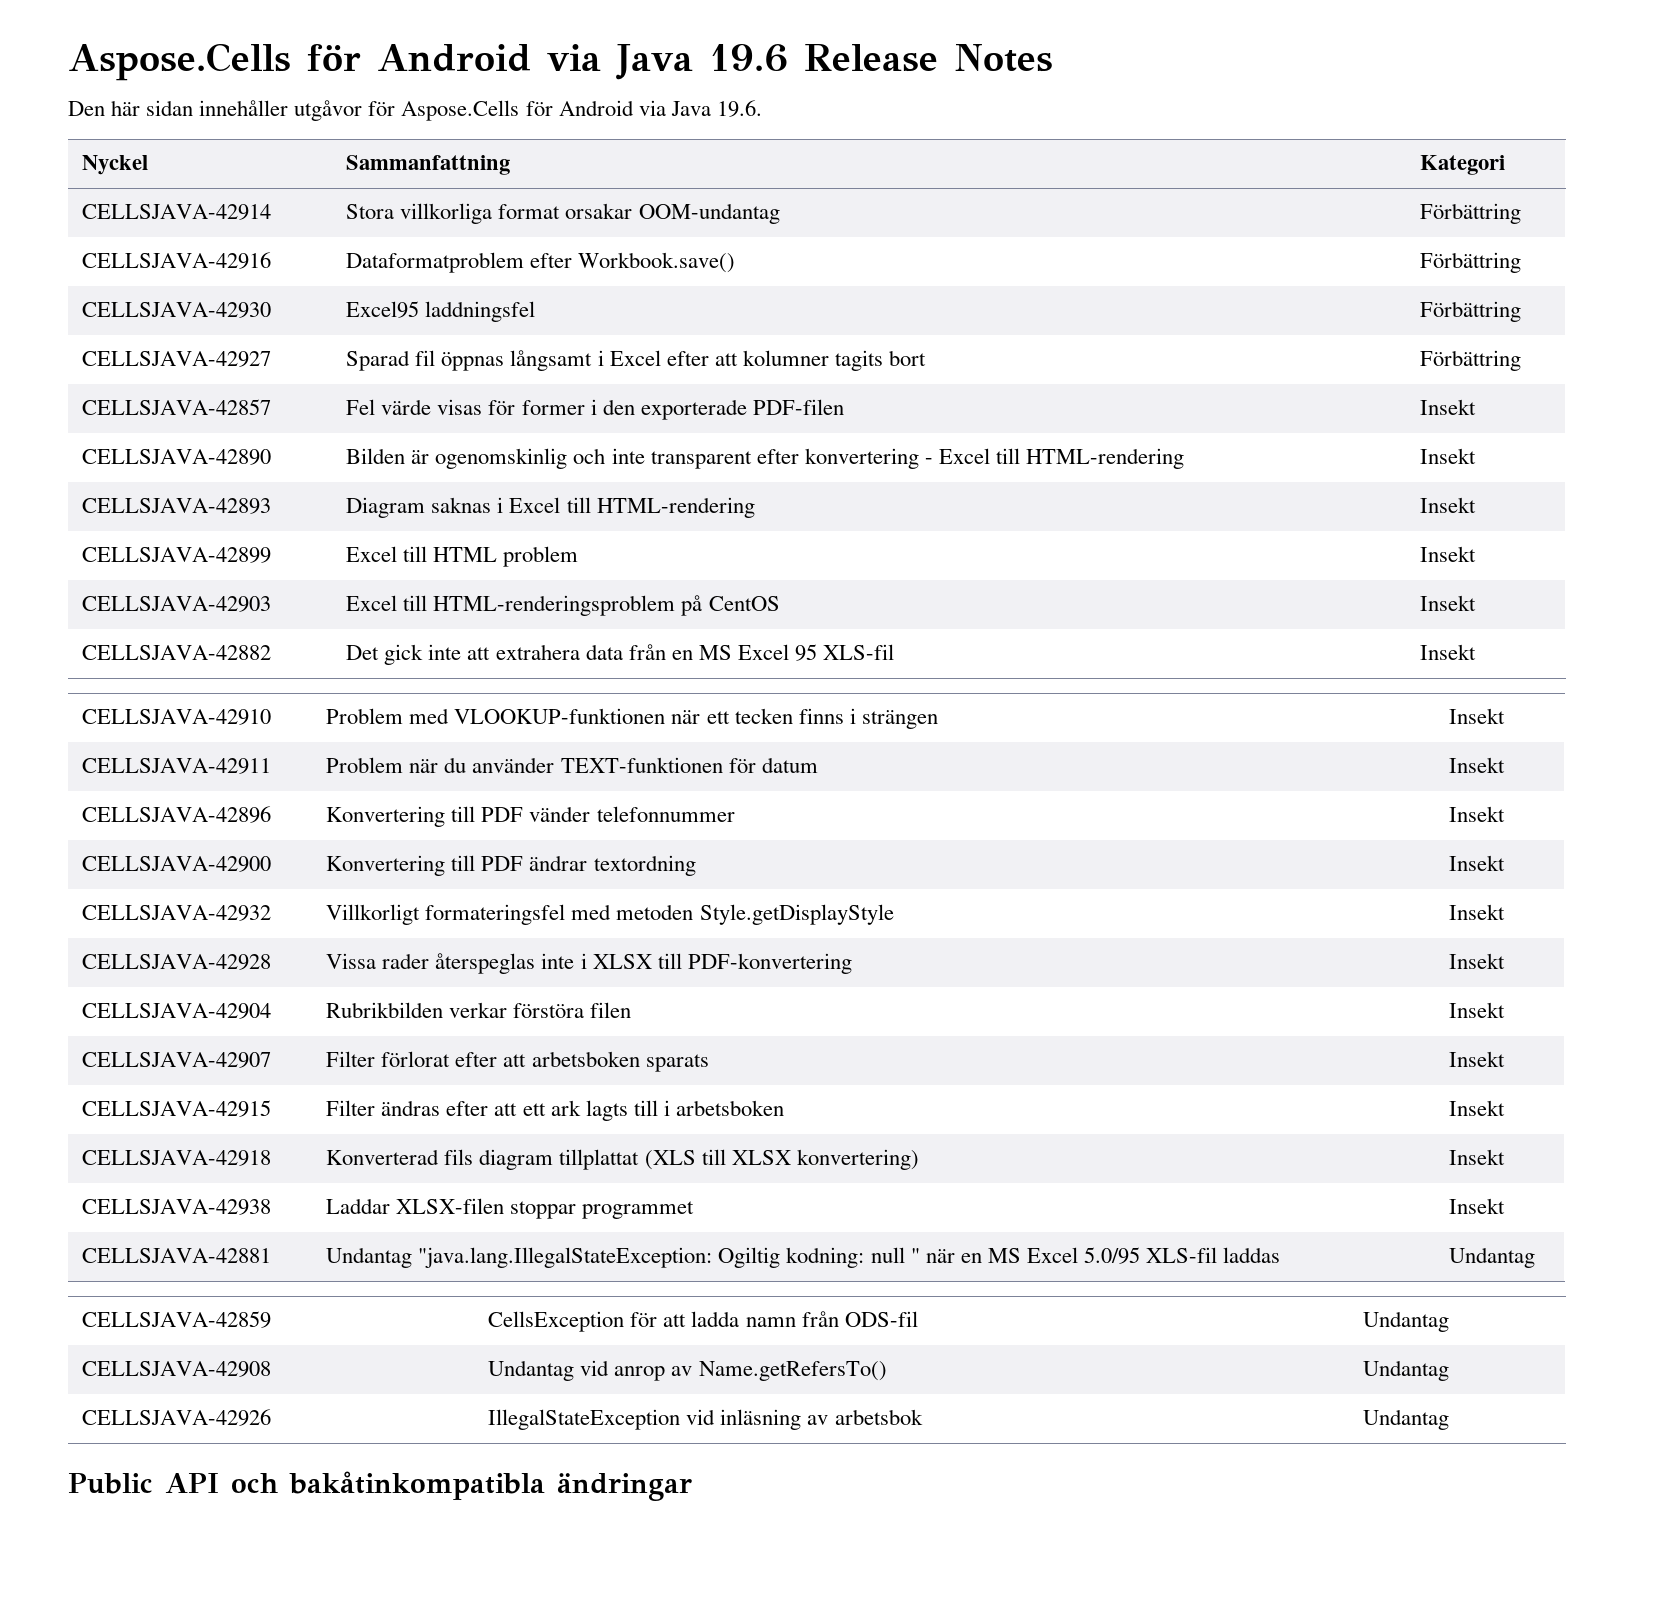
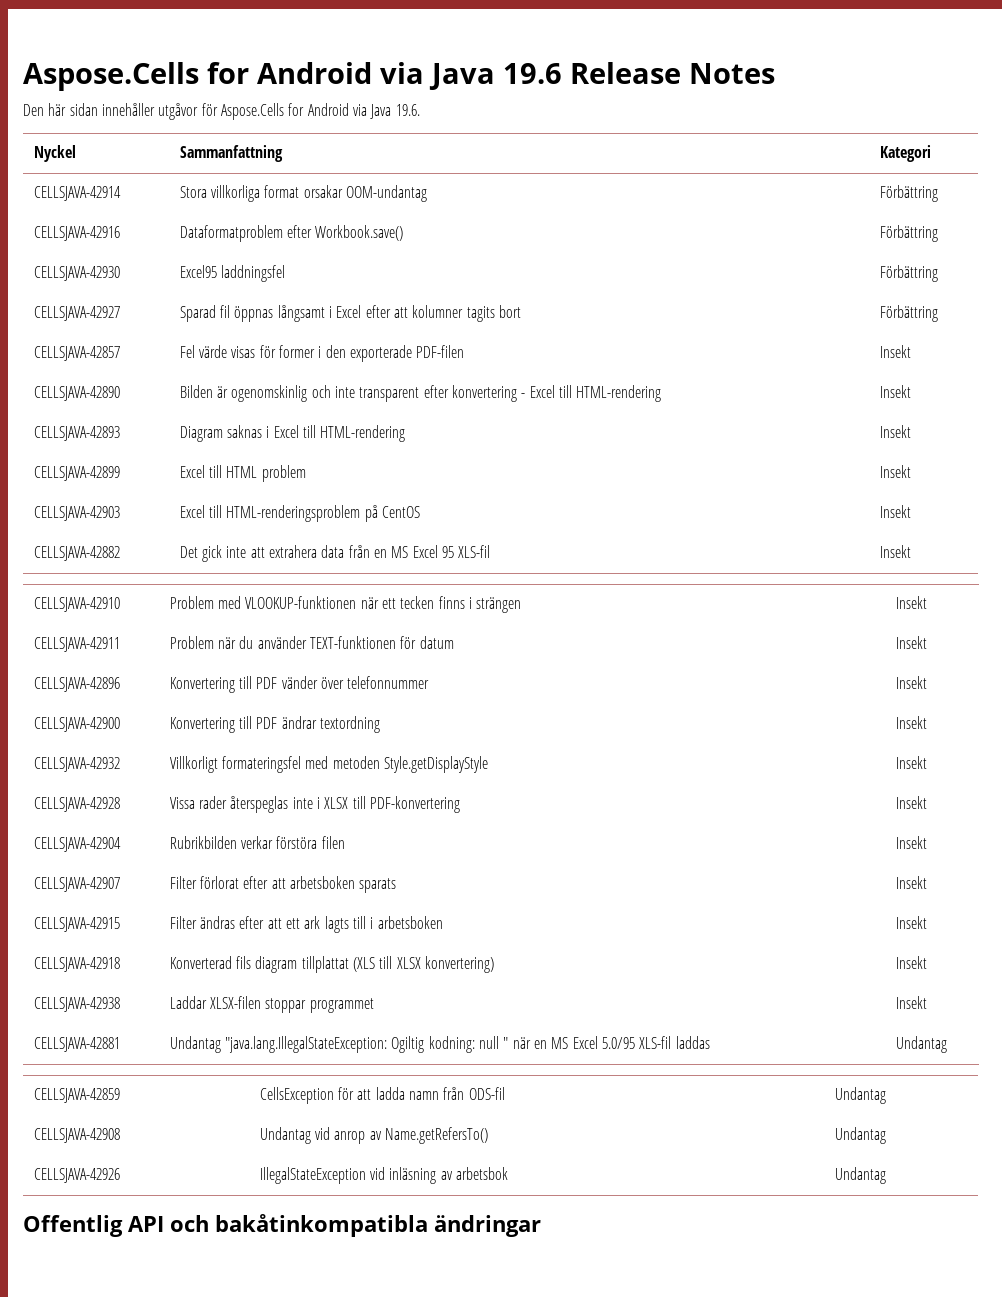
- Aspose.Cells för Android via Java 19.6 Release Notes
+ Aspose.Cells for Android via Java 19.6 Release Notes
- Den här sidan innehåller utgåvor för Aspose.Cells för Android via Java 19.6.
+ Den här sidan innehåller utgåvor för Aspose.Cells for Android via Java 19.6.
- CELLSJAVA-42896 | Konvertering till PDF vänder telefonnummer | Insekt
+ CELLSJAVA-42896 | Konvertering till PDF vänder över telefonnummer | Insekt
- Public API och bakåtinkompatibla ändringar
+ Offentlig API och bakåtinkompatibla ändringar

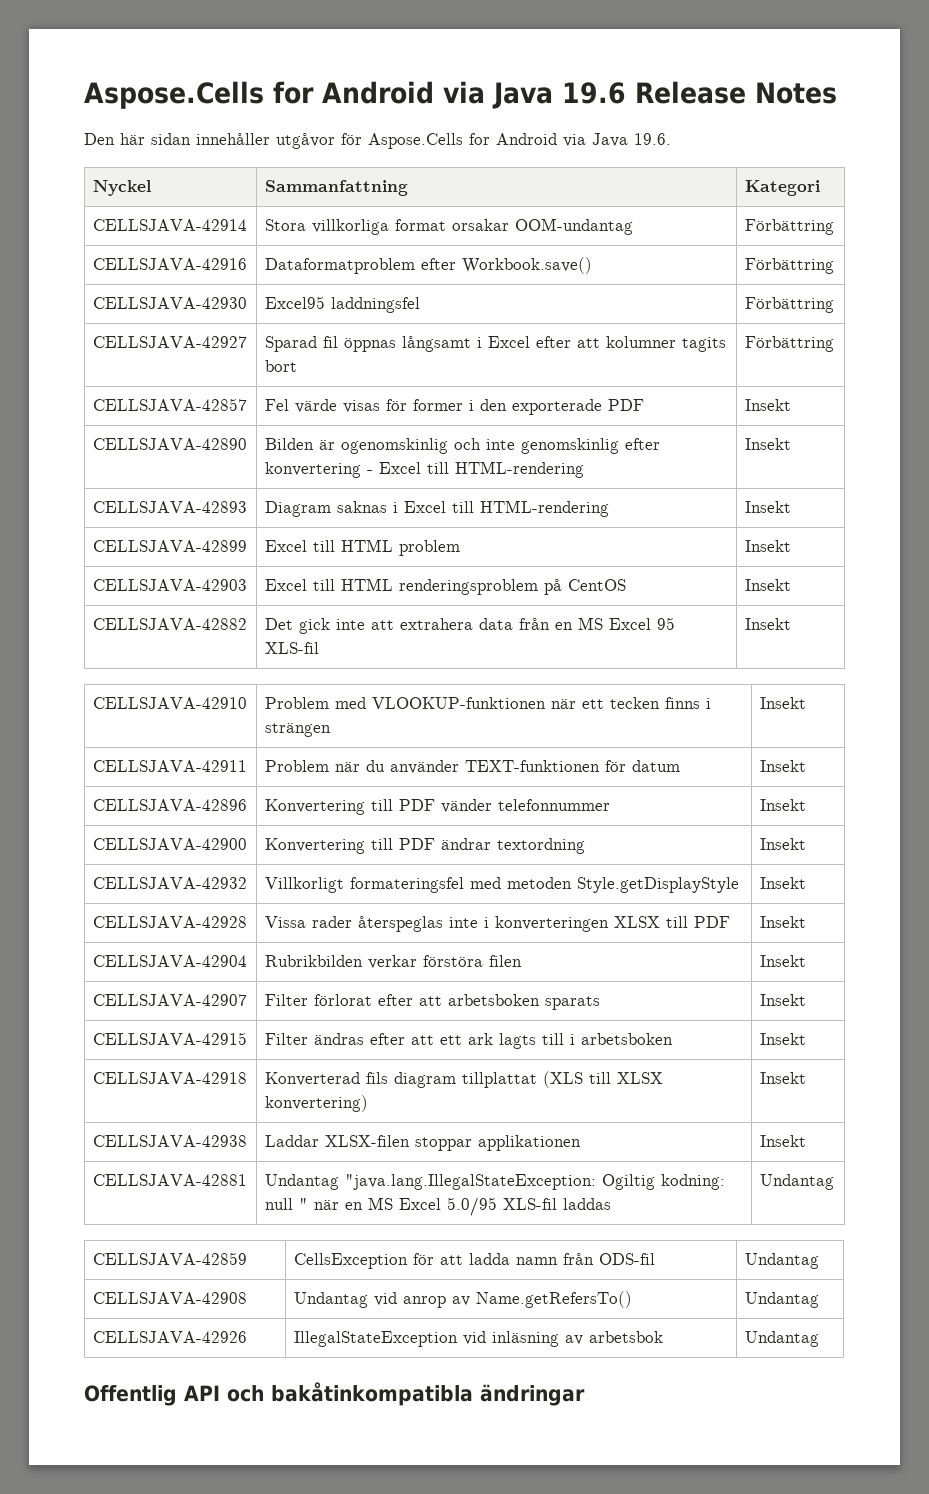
- CELLSJAVA-42857 | Fel värde visas för former i den exporterade PDF-filen | Insekt
+ CELLSJAVA-42857 | Fel värde visas för former i den exporterade PDF | Insekt
- CELLSJAVA-42890 | Bilden är ogenomskinlig och inte transparent efter konvertering - Excel till HTML-rendering | Insekt
+ CELLSJAVA-42890 | Bilden är ogenomskinlig och inte genomskinlig efter konvertering - Excel till HTML-rendering | Insekt
- CELLSJAVA-42903 | Excel till HTML-renderingsproblem på CentOS | Insekt
+ CELLSJAVA-42903 | Excel till HTML renderingsproblem på CentOS | Insekt
- CELLSJAVA-42896 | Konvertering till PDF vänder över telefonnummer | Insekt
+ CELLSJAVA-42896 | Konvertering till PDF vänder telefonnummer | Insekt
- CELLSJAVA-42928 | Vissa rader återspeglas inte i XLSX till PDF-konvertering | Insekt
+ CELLSJAVA-42928 | Vissa rader återspeglas inte i konverteringen XLSX till PDF | Insekt
- CELLSJAVA-42938 | Laddar XLSX-filen stoppar programmet | Insekt
+ CELLSJAVA-42938 | Laddar XLSX-filen stoppar applikationen | Insekt

